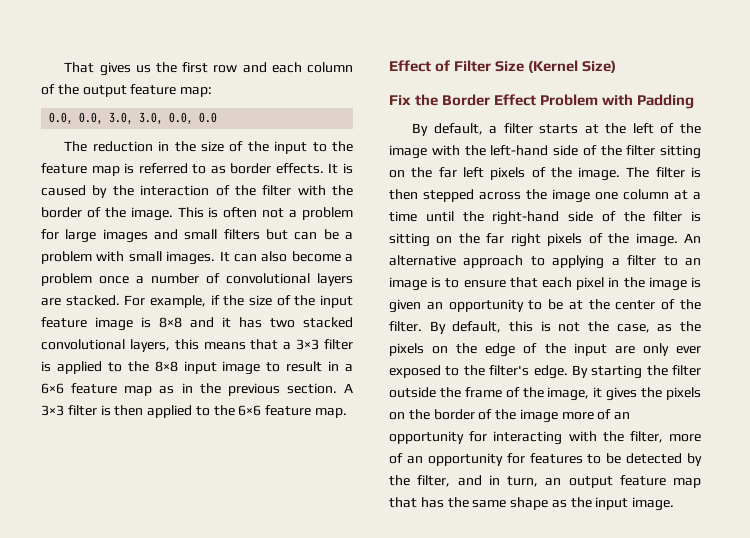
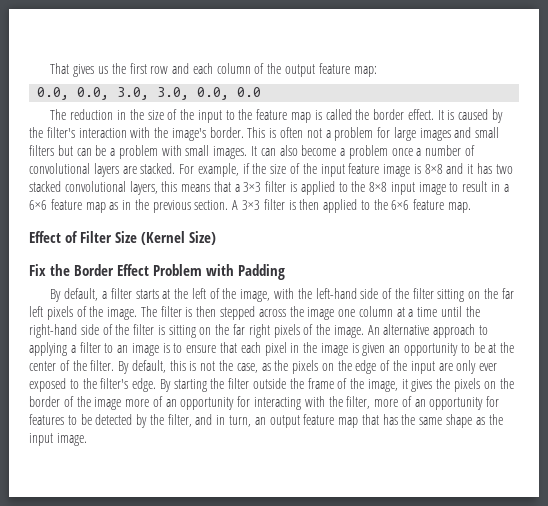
- The reduction in the size of the input to the feature map is referred to as border effects.
+ The reduction in the size of the input to the feature map is called the border effect.
- It is caused by the interaction of the filter with the border of the image.
+ It is caused by the filter's interaction with the image's border.
- By default, a filter starts at the left of the image with the left-hand side of the filter sitting on the far left pixels of the image.
+ By default, a filter starts at the left of the image, with the left-hand side of the filter sitting on the far left pixels of the image.

